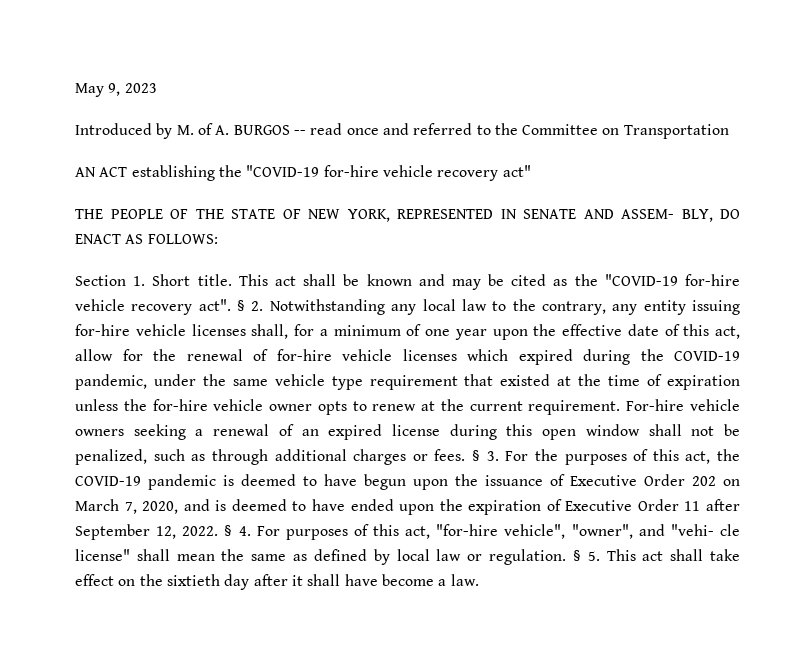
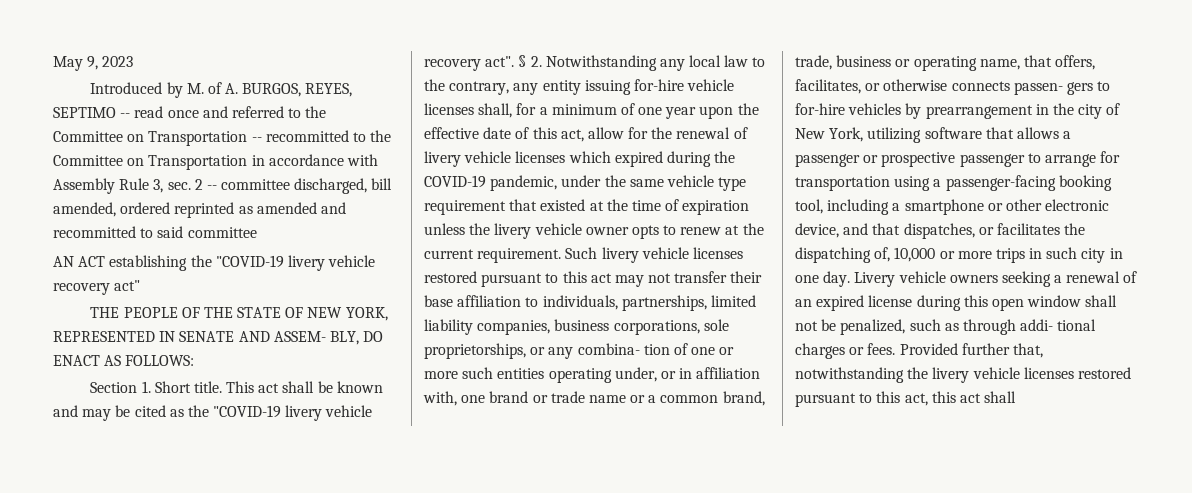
- Introduced by M. of A. BURGOS -- read once and referred to the Committee on Transportation
+ Introduced by M. of A. BURGOS, REYES, SEPTIMO -- read once and referred to the Committee on Transportation -- recommitted to the Committee on Transportation in accordance with Assembly Rule 3, sec. 2 -- committee discharged, bill amended, ordered reprinted as amended and recommitted to said committee
- AN ACT establishing the "COVID-19 for-hire vehicle recovery act"
+ AN ACT establishing the "COVID-19 livery vehicle recovery act"
- This act shall be known and may be cited as the "COVID-19 for-hire vehicle recovery act".
+ This act shall be known and may be cited as the "COVID-19 livery vehicle recovery act".
- § 2. Notwithstanding any local law to the contrary, any entity issuing for-hire vehicle licenses shall, for a minimum of one year upon the effective date of this act, allow for the renewal of for-hire vehicle licenses which expired during the COVID-19 pandemic, under the same vehicle type requirement that existed at the time of expiration unless the for-hire vehicle owner opts to renew at the current requirement.
+ § 2. Notwithstanding any local law to the contrary, any entity issuing for-hire vehicle licenses shall, for a minimum of one year upon the effective date of this act, allow for the renewal of livery vehicle licenses which expired during the COVID-19 pandemic, under the same vehicle type requirement that existed at the time of expiration unless the livery vehicle owner opts to renew at the current requirement.
- For-hire vehicle owners seeking a renewal of an expired license during this open window shall not be penalized, such as through additional charges or fees.
+ Such livery vehicle licenses restored pursuant to this act may not transfer their base affiliation to individuals, partnerships, limited liability companies, business corporations, sole proprietorships, or any combina- tion of one or more such entities operating under, or in affiliation with, one brand or trade name or a common brand, trade, business or operating name, that offers, facilitates, or otherwise connects passen- gers to for-hire vehicles by prearrangement in the city of New York, utilizing software that allows a passenger or prospective passenger to arrange for transportation using a passenger-facing booking tool, including a smartphone or other electronic device, and that dispatches, or facilitates the dispatching of, 10,000 or more trips in such city in one day. Livery vehicle owners seeking a renewal of an expired license during this open window shall not be penalized, such as through addi- tional charges or fees.
- § 3. For the purposes of this act, the COVID-19 pandemic is deemed to have begun upon the issuance of Executive Order 202 on March 7, 2020, and is deemed to have ended upon the expiration of Executive Order 11 after September 12, 2022. § 4. For purposes of this act, "for-hire vehicle", "owner", and "vehi- cle license" shall mean the same as defined by local law or regulation. § 5. This act shall take effect on the sixtieth day after it shall have become a law.
+ Provided further that, notwithstanding the livery vehicle licenses restored pursuant to this act, this act shall

